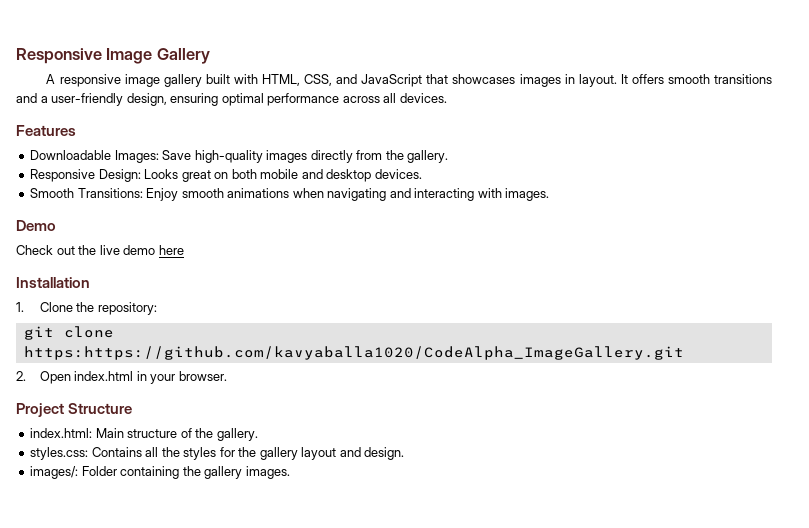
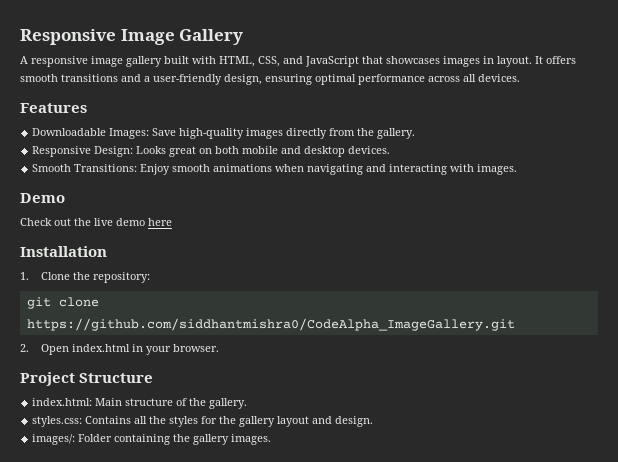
- git clone https:https://github.com/kavyaballa1020/CodeAlpha_ImageGallery.git
+ git clone https://github.com/siddhantmishra0/CodeAlpha_ImageGallery.git

